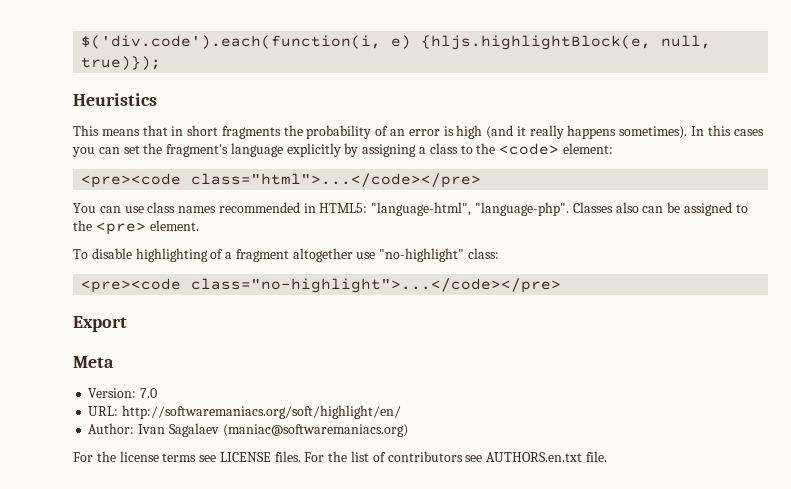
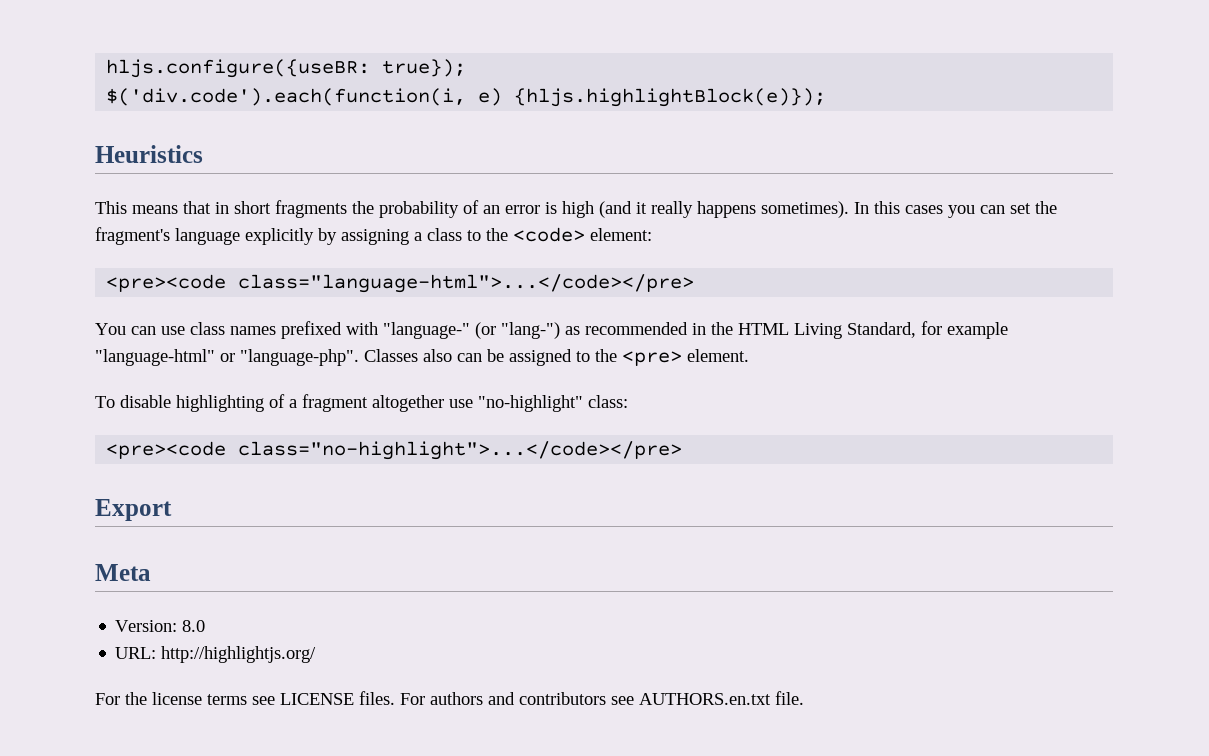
- $('div.code').each(function(i, e) {hljs.highlightBlock(e, null, true)});
+ hljs.configure({useBR: true});
+ $('div.code').each(function(i, e) {hljs.highlightBlock(e)});
- <pre><code class="html">...</code></pre>
+ <pre><code class="language-html">...</code></pre>
- You can use class names recommended in HTML5: "language-html", "language-php".
+ You can use class names prefixed with "language-" (or "lang-") as recommended in the HTML Living Standard, for example "language-html" or "language-php".
- Version: 7.0
+ Version: 8.0
- URL: http://softwaremaniacs.org/soft/highlight/en/
- Author: Ivan Sagalaev (maniac@softwaremaniacs.org)
+ URL: http://highlightjs.org/
- For the list of contributors see AUTHORS.en.txt file.
+ For authors and contributors see AUTHORS.en.txt file.

